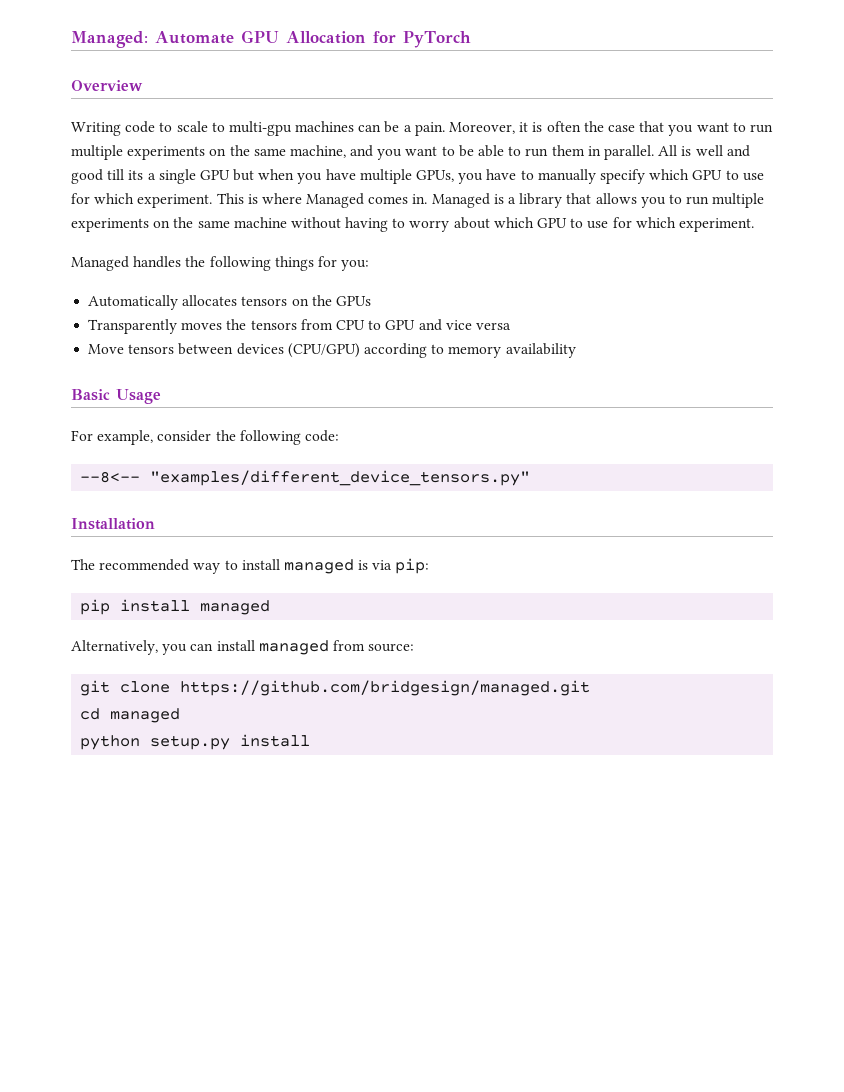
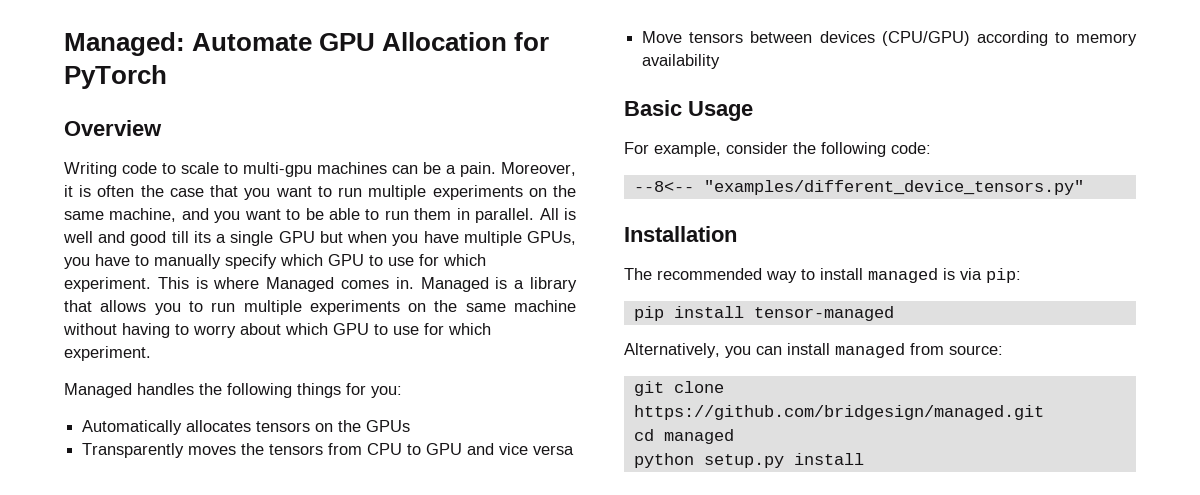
- pip install managed
+ pip install tensor-managed

